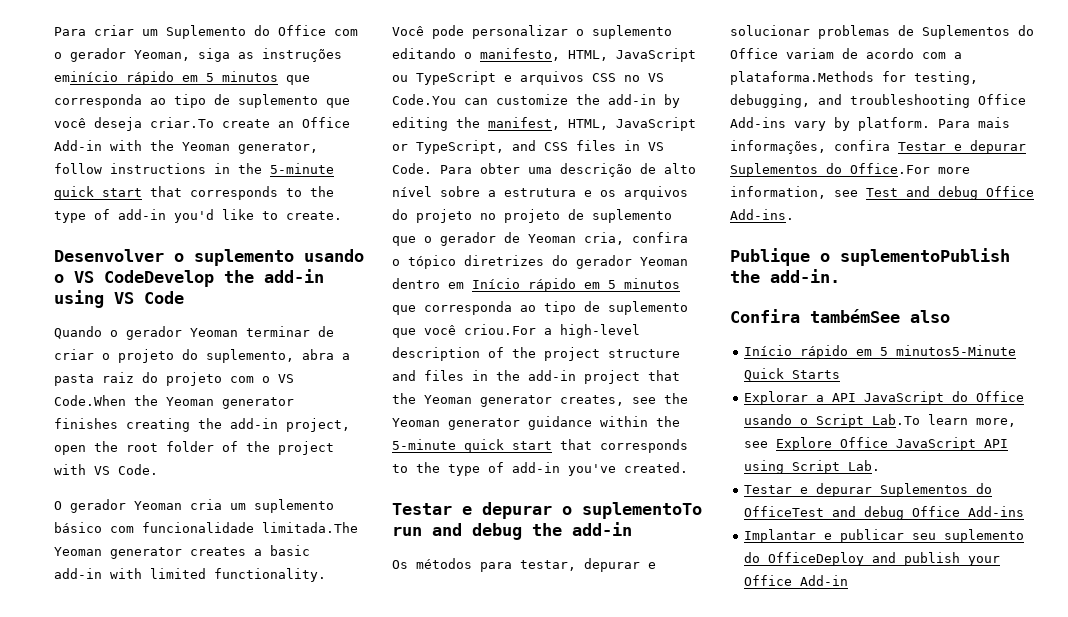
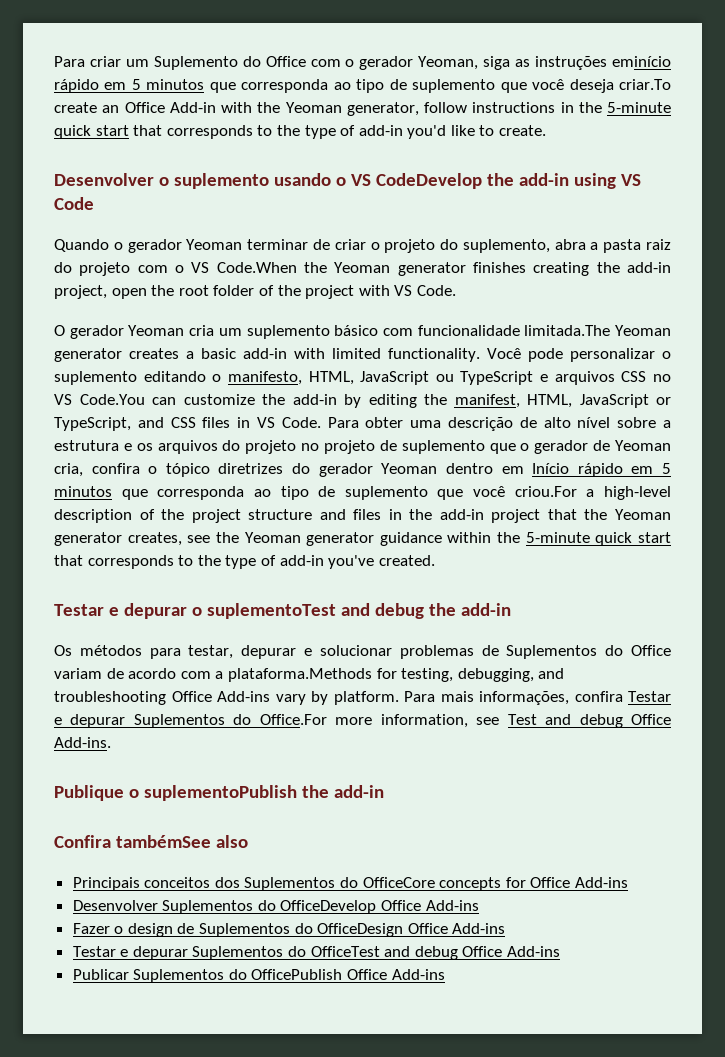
- Testar e depurar o suplementoTo run and debug the add-in
+ Testar e depurar o suplementoTest and debug the add-in
- Publique o suplementoPublish the add-in.
+ Publique o suplementoPublish the add-in
- Início rápido em 5 minutos5-Minute Quick Starts
- Explorar a API JavaScript do Office usando o Script Lab.To learn more, see Explore Office JavaScript API using Script Lab.
+ Principais conceitos dos Suplementos do OfficeCore concepts for Office Add-ins
+ Desenvolver Suplementos do OfficeDevelop Office Add-ins
+ Fazer o design de Suplementos do OfficeDesign Office Add-ins
- Implantar e publicar seu suplemento do OfficeDeploy and publish your Office Add-in
+ Publicar Suplementos do OfficePublish Office Add-ins

